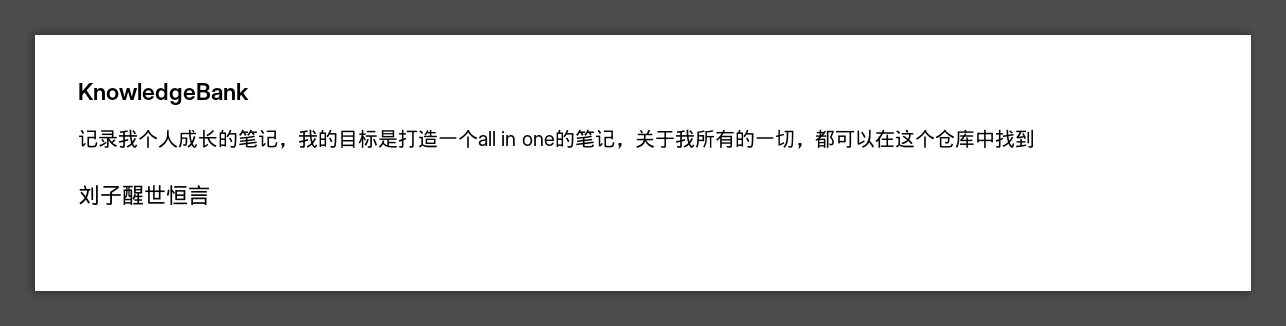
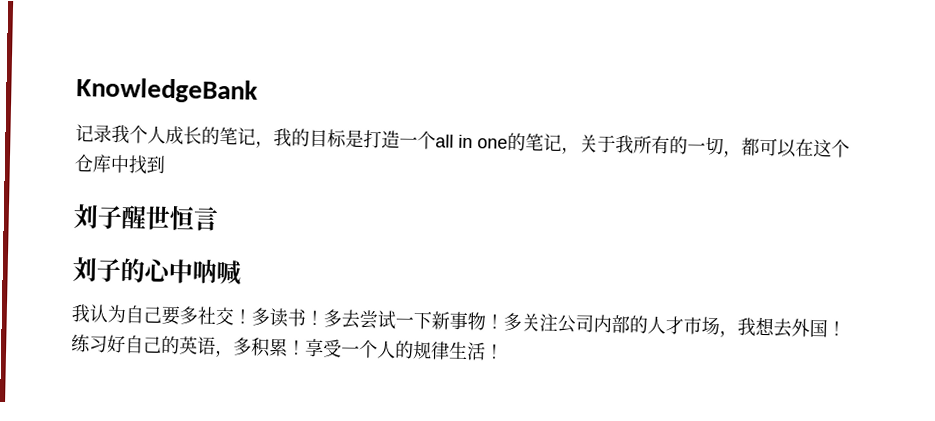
+ 刘子的心中呐喊
+ 我认为自己要多社交！多读书！多去尝试一下新事物！多关注公司内部的人才市场，我想去外国！练习好自己的英语，多积累！享受一个人的规律生活！

